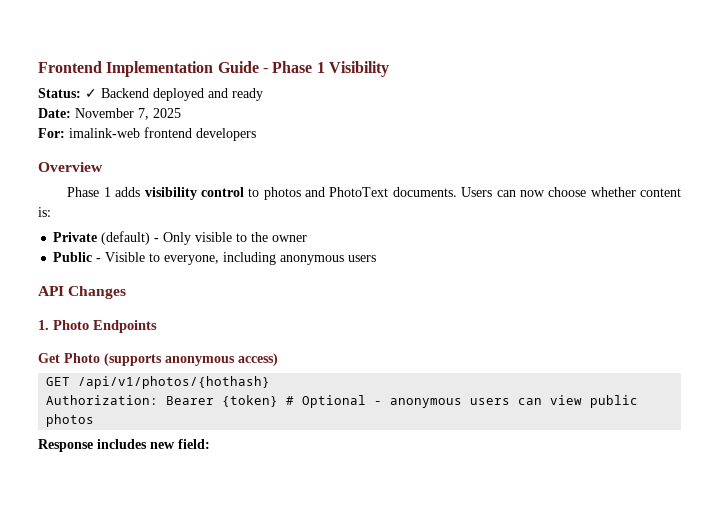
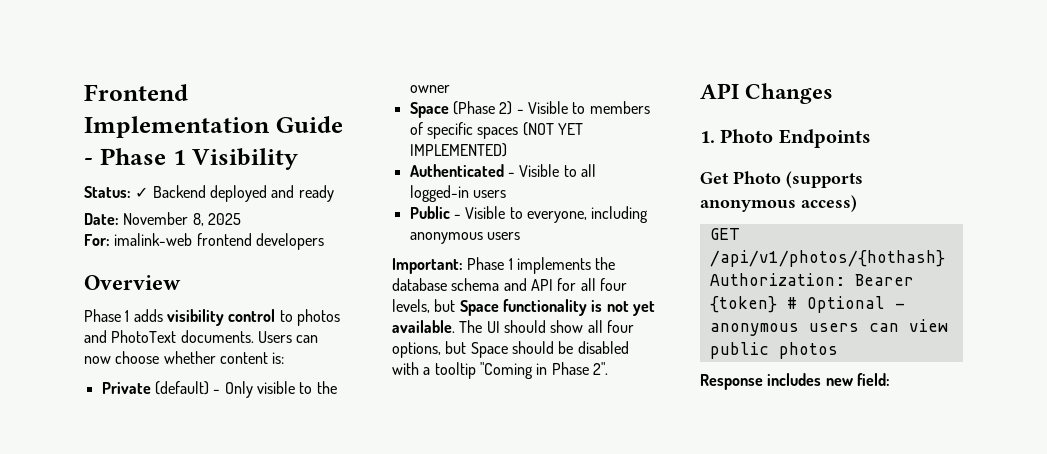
- Date: November 7, 2025
+ Date: November 8, 2025
+ Space (Phase 2) - Visible to members of specific spaces (NOT YET IMPLEMENTED)
+ Authenticated - Visible to all logged-in users
+ Important: Phase 1 implements the database schema and API for all four levels, but Space functionality is not yet available. The UI should show all four options, but Space should be disabled with a tooltip "Coming in Phase 2".

